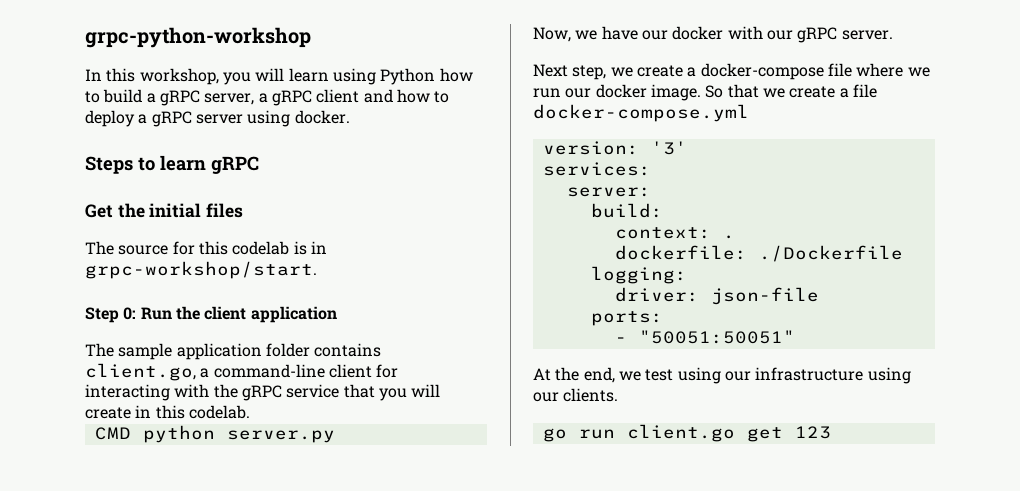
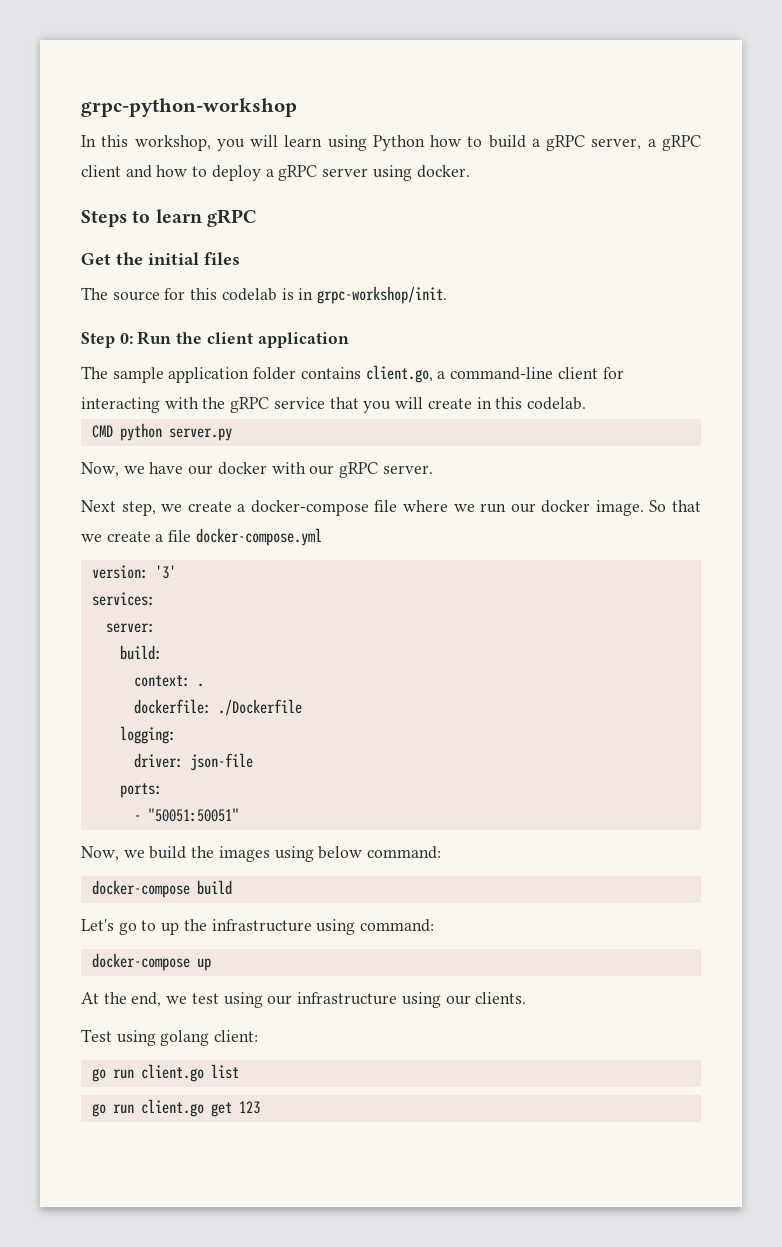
- The source for this codelab is in grpc-workshop/start.
+ The source for this codelab is in grpc-workshop/init.
+ Now, we build the images using below command:
+ docker-compose build
+ Let's go to up the infrastructure using command:
+ docker-compose up
+ Test using golang client:
+ go run client.go list

